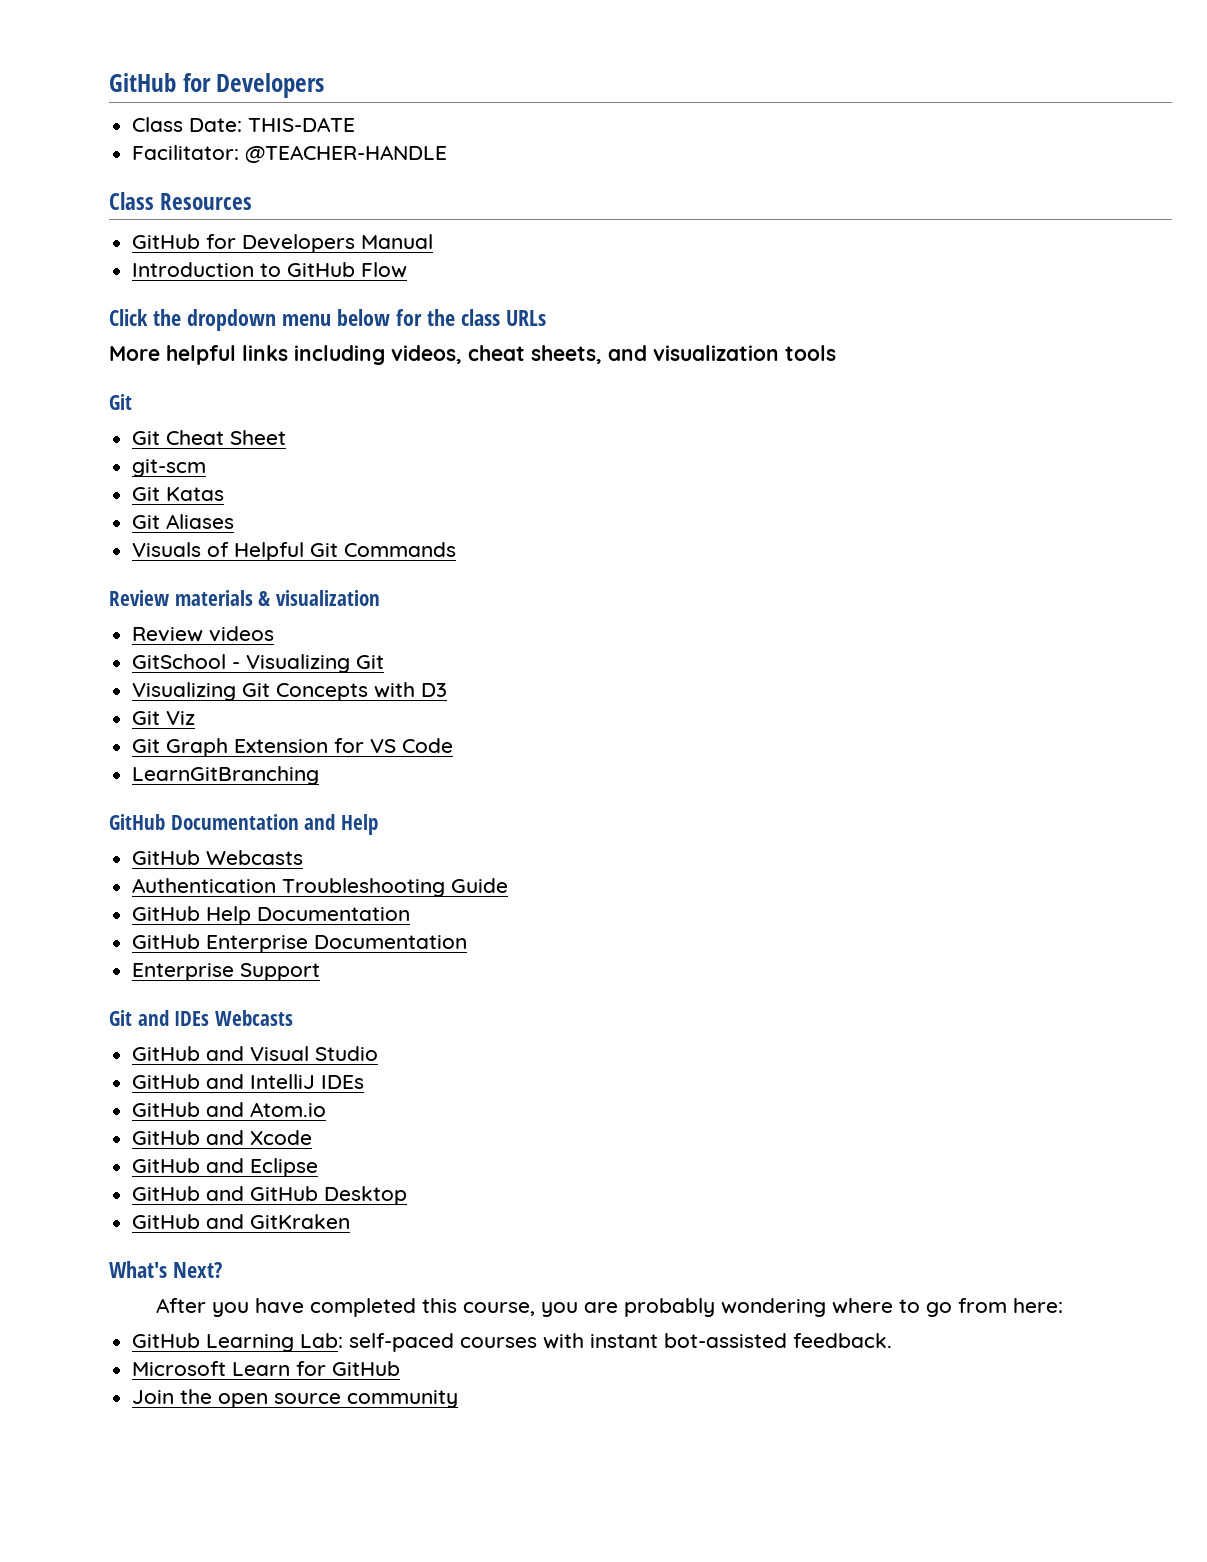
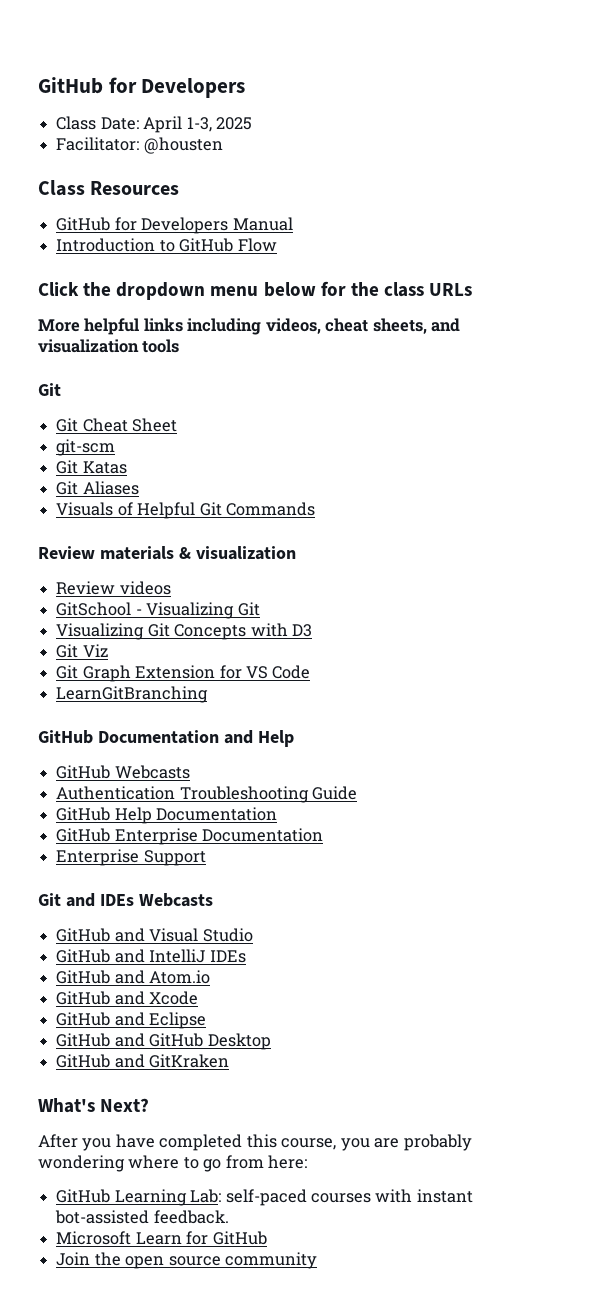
- Class Date: THIS-DATE
+ Class Date: April 1-3, 2025
- Facilitator: @TEACHER-HANDLE
+ Facilitator: @housten

